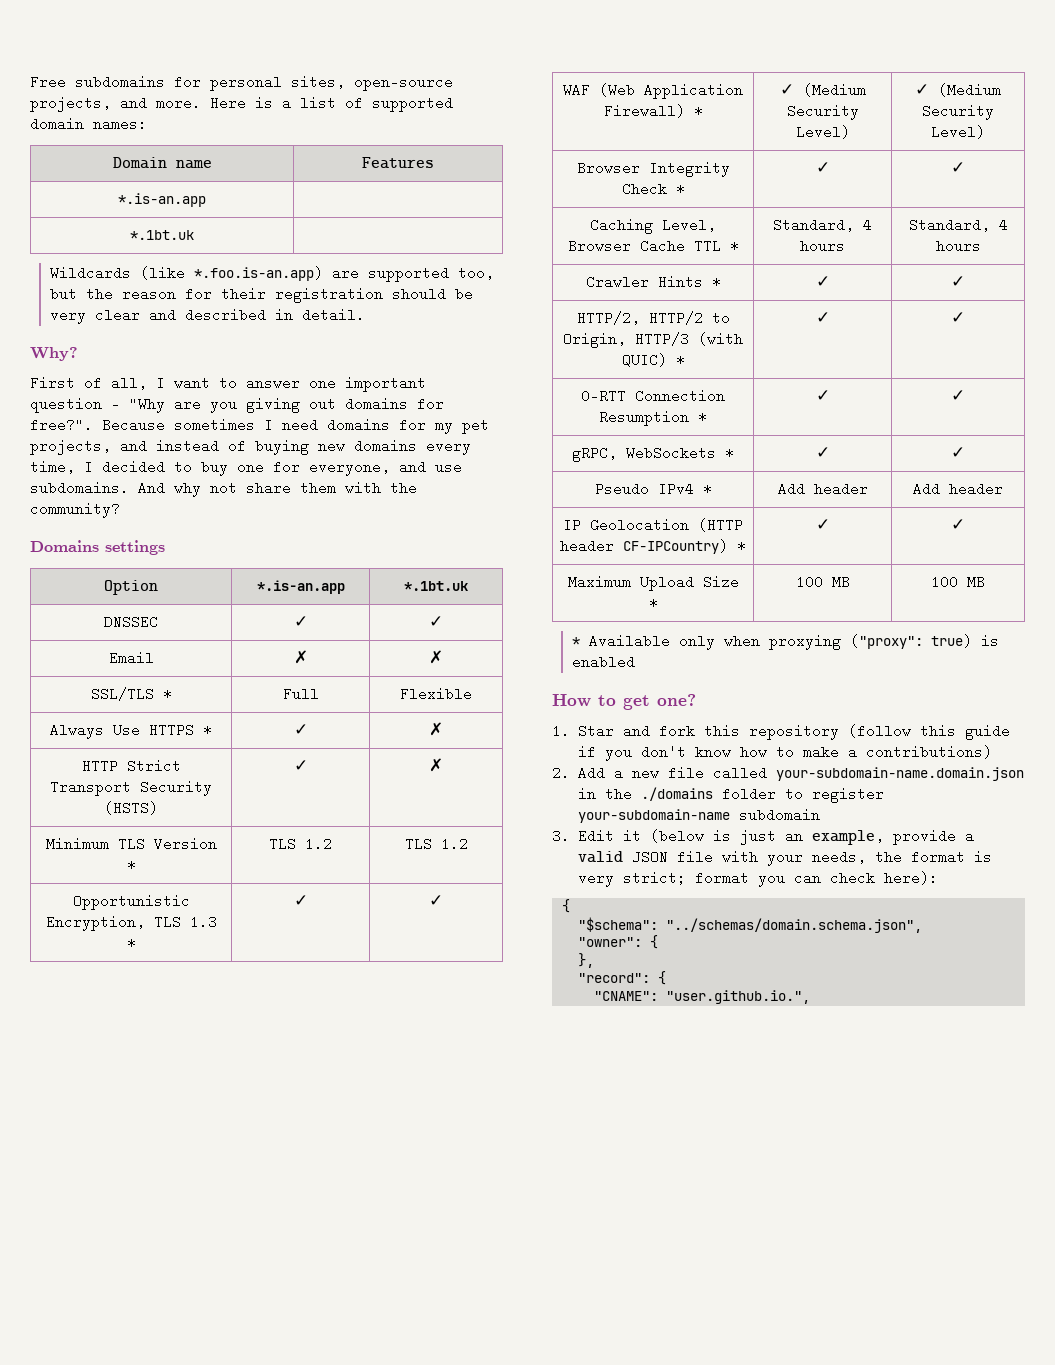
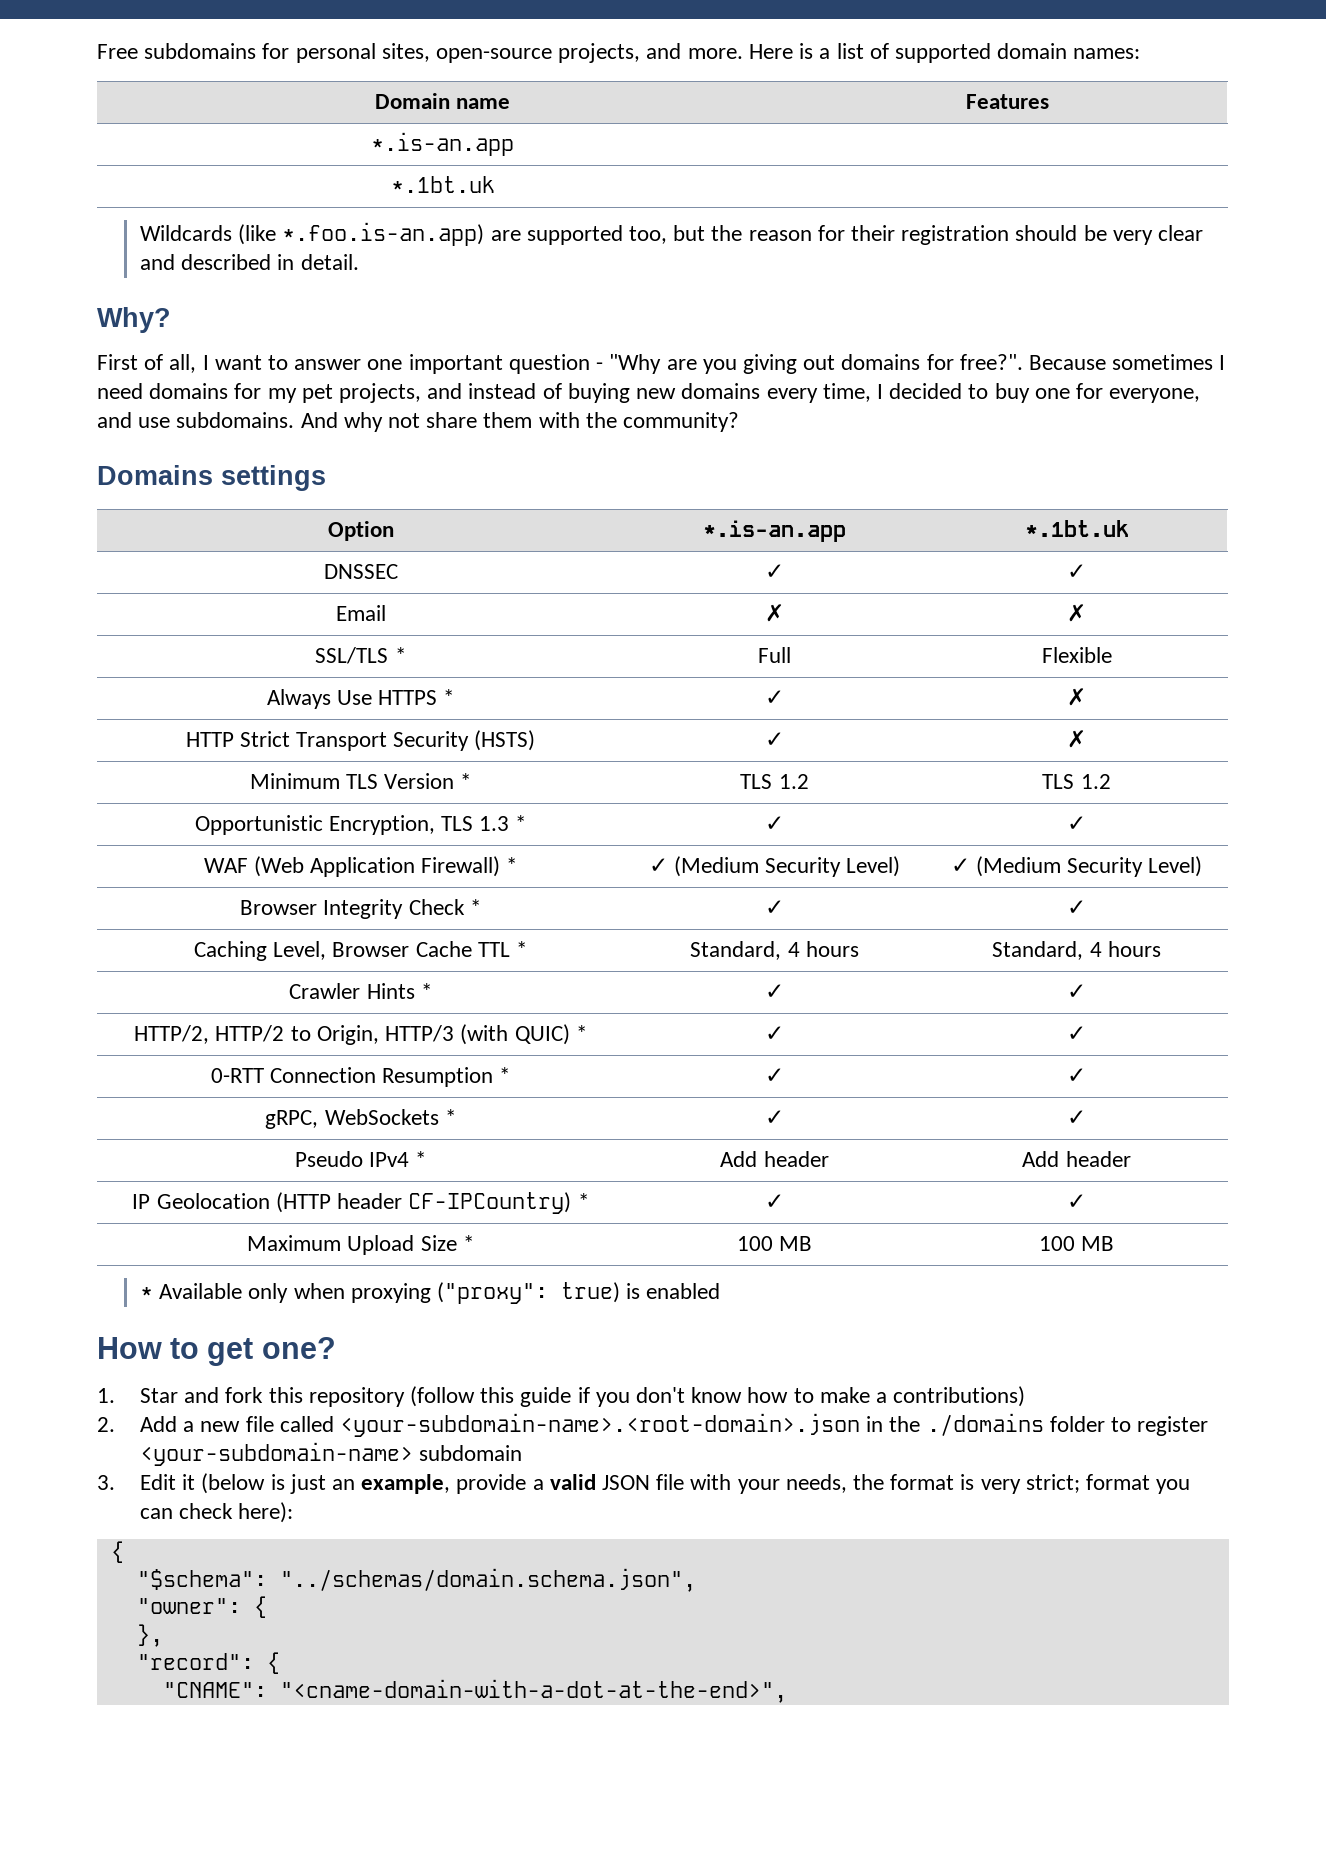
- 2. Add a new file called your-subdomain-name.domain.json in the ./domains folder to register your-subdomain-name subdomain
+ 2. Add a new file called <your-subdomain-name>.<root-domain>.json in the ./domains folder to register <your-subdomain-name> subdomain
- "CNAME": "user.github.io.",
+ "CNAME": "<cname-domain-with-a-dot-at-the-end>",

